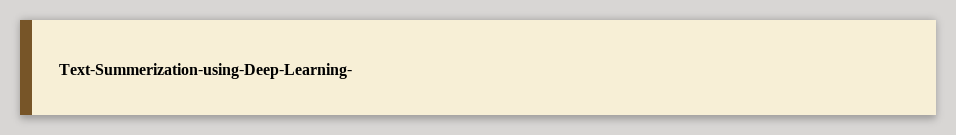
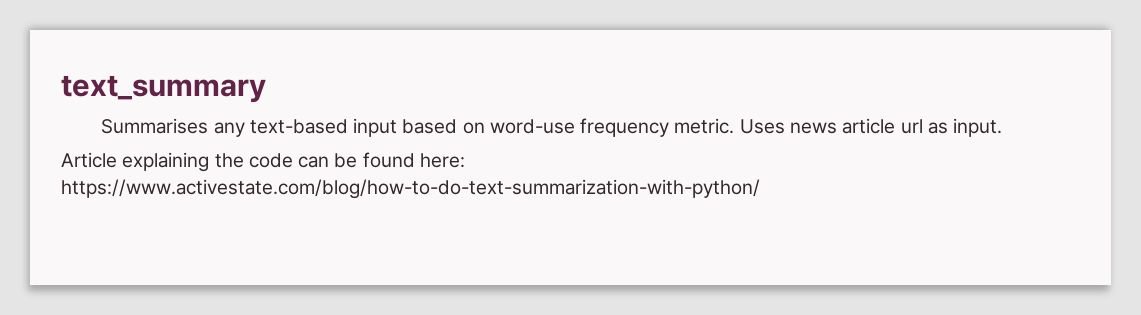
- Text-Summerization-using-Deep-Learning-
+ text_summary
+ Summarises any text-based input based on word-use frequency metric. Uses news article url as input.
+ Article explaining the code can be found here: https://www.activestate.com/blog/how-to-do-text-summarization-with-python/

